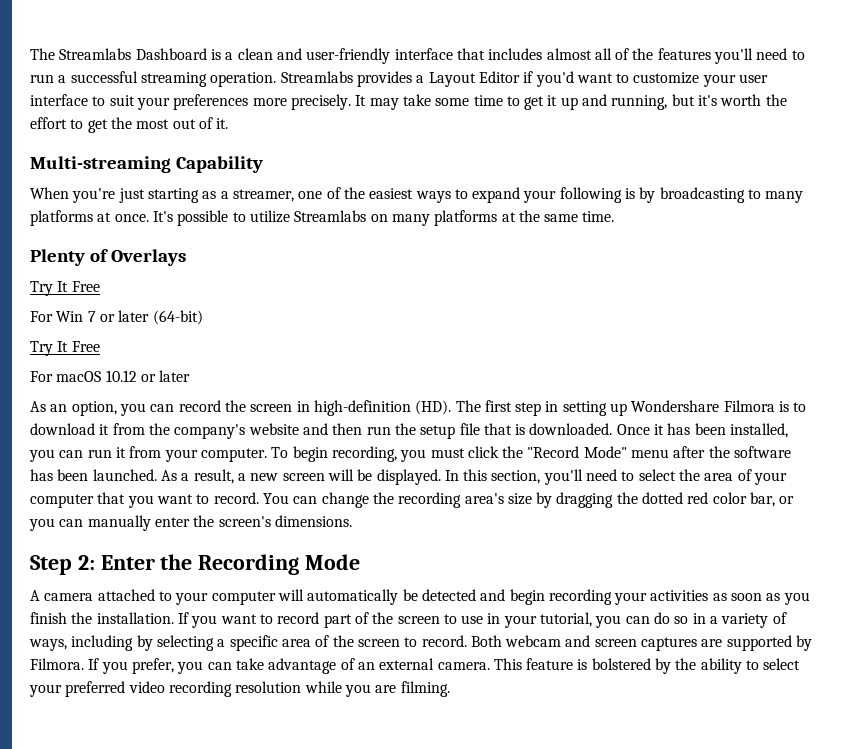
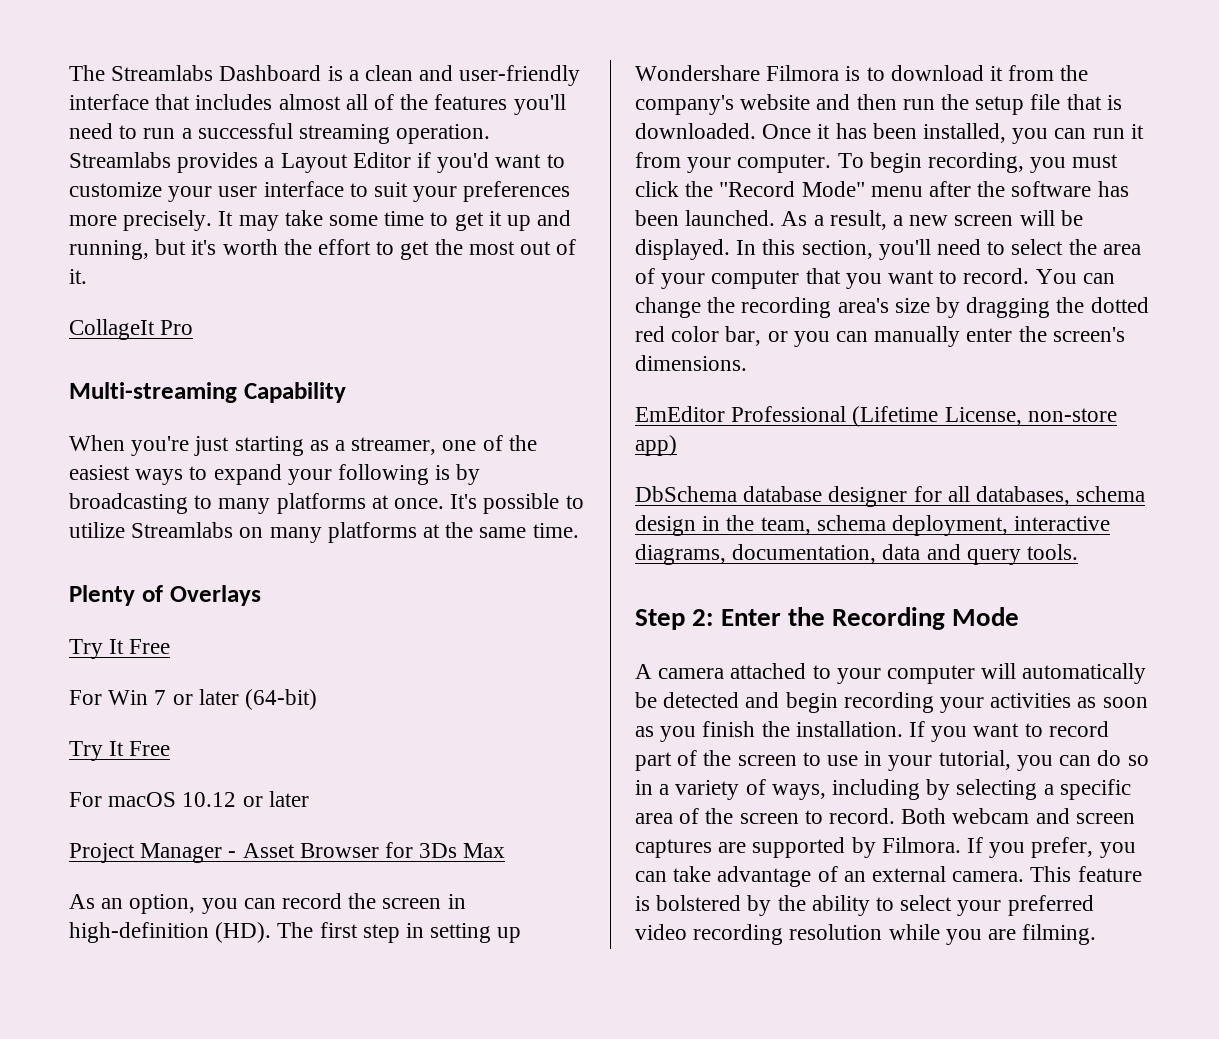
+ CollageIt Pro
+ Project Manager - Asset Browser for 3Ds Max
+ EmEditor Professional (Lifetime License, non-store app)
+ DbSchema database designer for all databases, schema design in the team, schema deployment, interactive diagrams, documentation, data and query tools.

